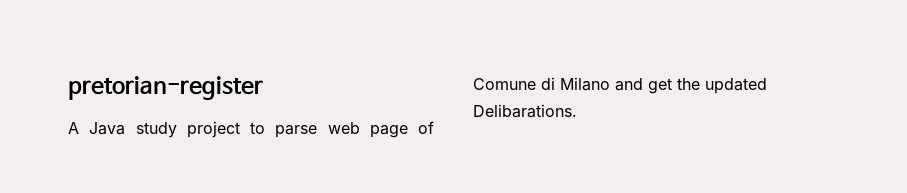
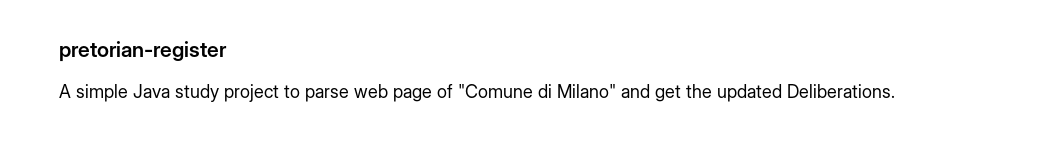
- A Java study project to parse web page of Comune di Milano and get the updated Delibarations.
+ A simple Java study project to parse web page of "Comune di Milano" and get the updated Deliberations.

